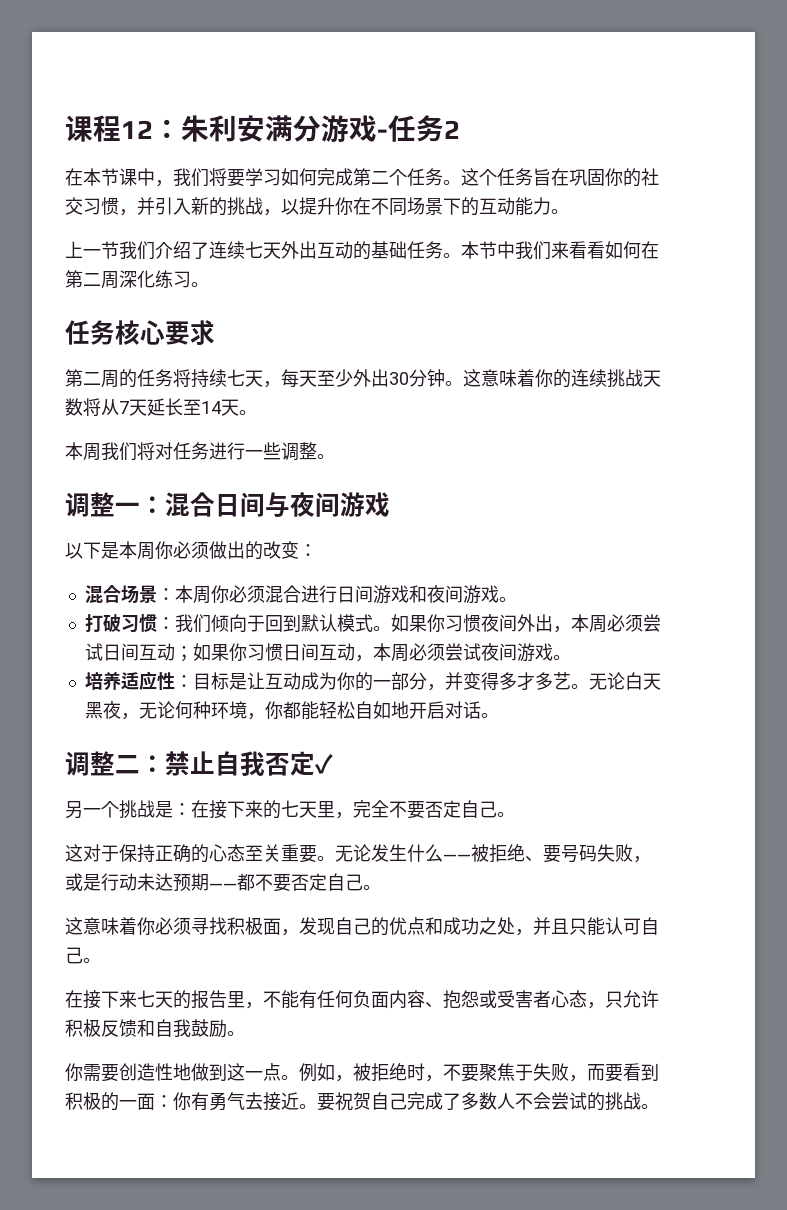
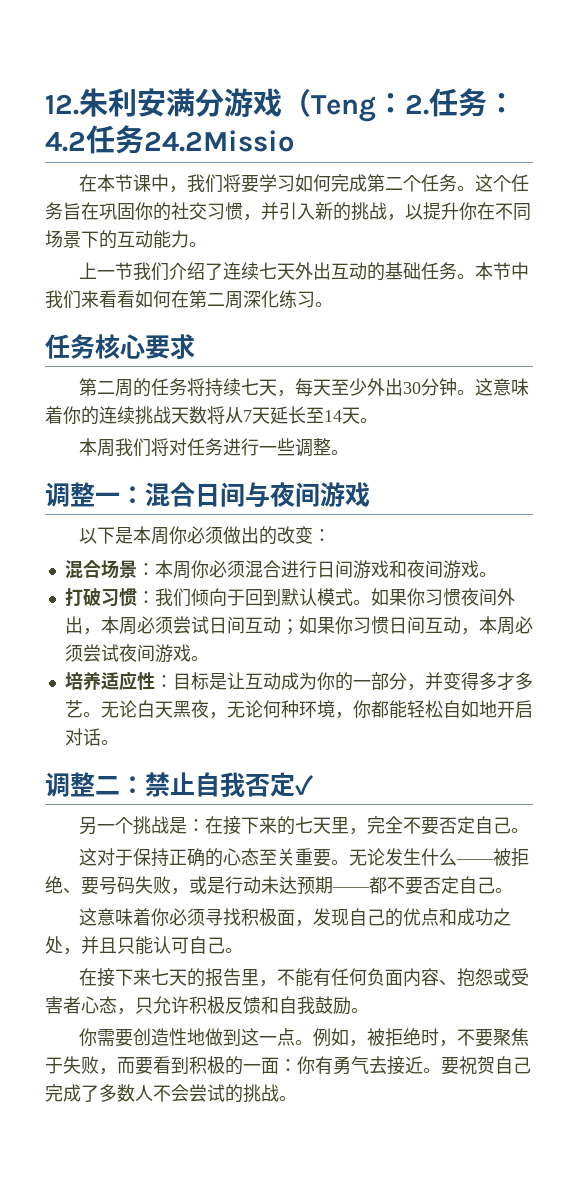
- 课程12：朱利安满分游戏-任务2
+ 12.朱利安满分游戏（Teng：2.任务：4.2任务24.2Missio

